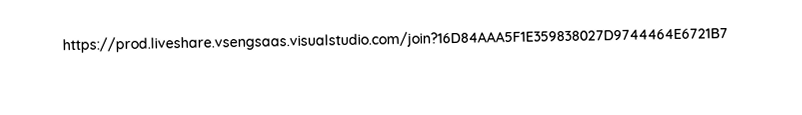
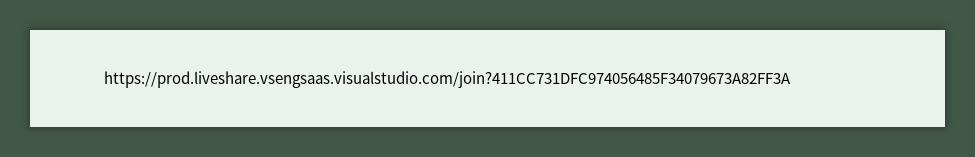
- https://prod.liveshare.vsengsaas.visualstudio.com/join?16D84AAA5F1E359838027D9744464E6721B7
+ https://prod.liveshare.vsengsaas.visualstudio.com/join?411CC731DFC974056485F34079673A82FF3A

